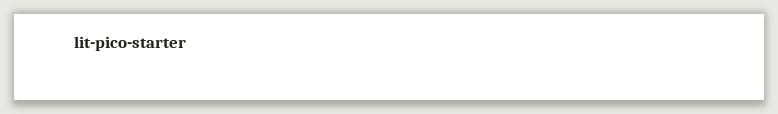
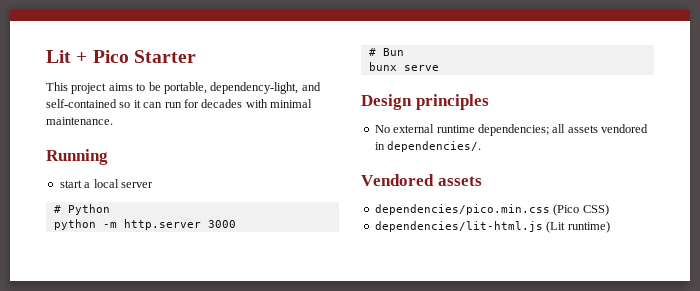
- lit-pico-starter
+ Lit + Pico Starter
+ This project aims to be portable, dependency‑light, and self‑contained so it can run for decades with minimal maintenance.
+ Running
+ start a local server
+ # Python
+ python -m http.server 3000
+ # Bun
+ bunx serve
+ Design principles
+ No external runtime dependencies; all assets vendored in dependencies/.
+ Vendored assets
+ dependencies/pico.min.css (Pico CSS)
+ dependencies/lit-html.js (Lit runtime)

